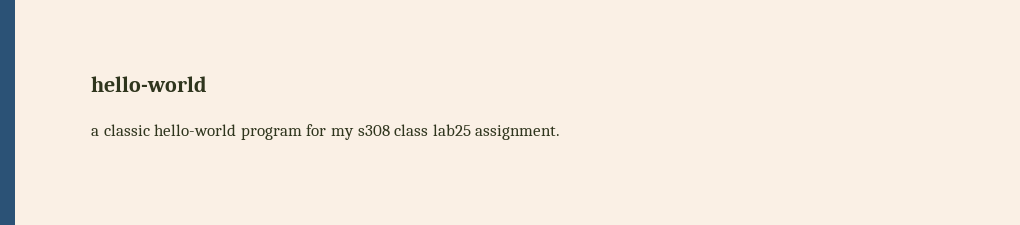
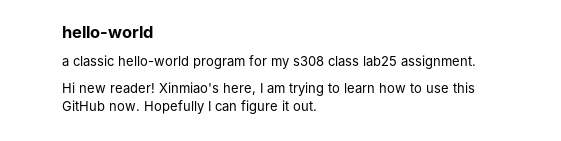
+ Hi new reader! Xinmiao's here, I am trying to learn how to use this GitHub now. Hopefully I can figure it out.

